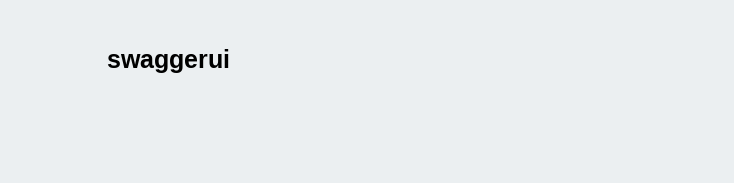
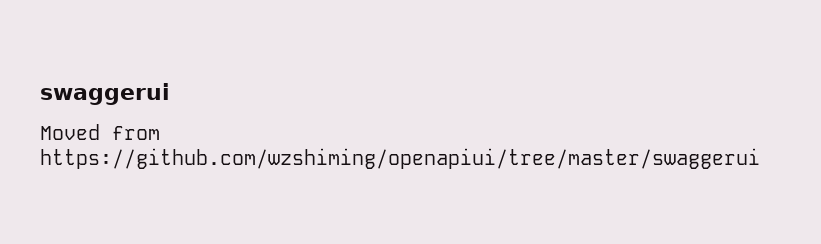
+ Moved from https://github.com/wzshiming/openapiui/tree/master/swaggerui

